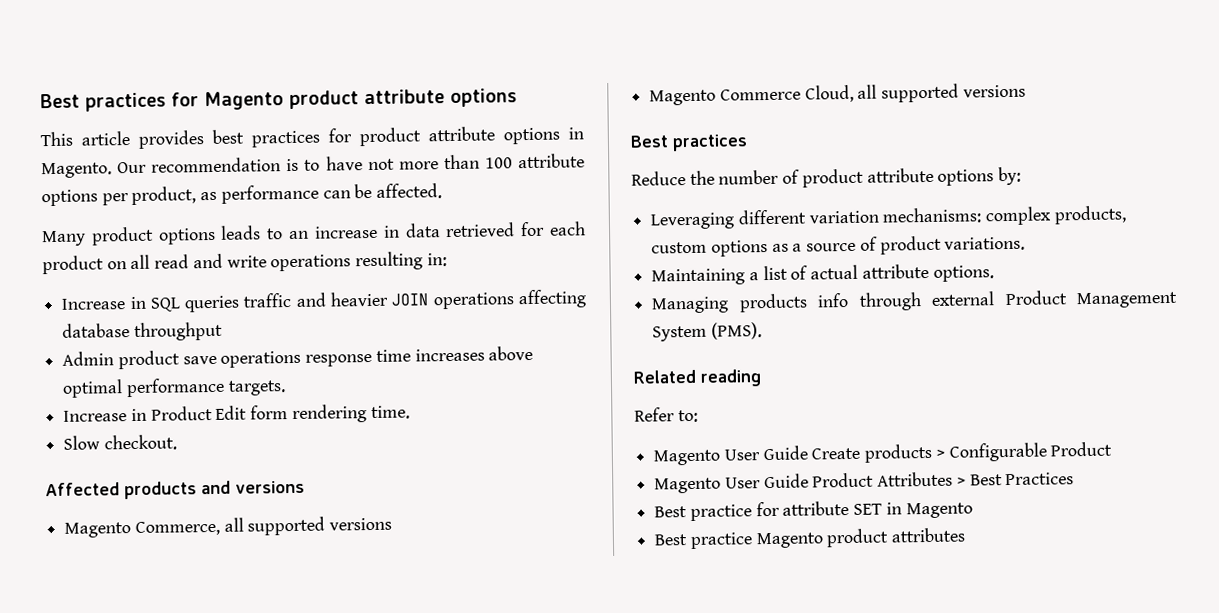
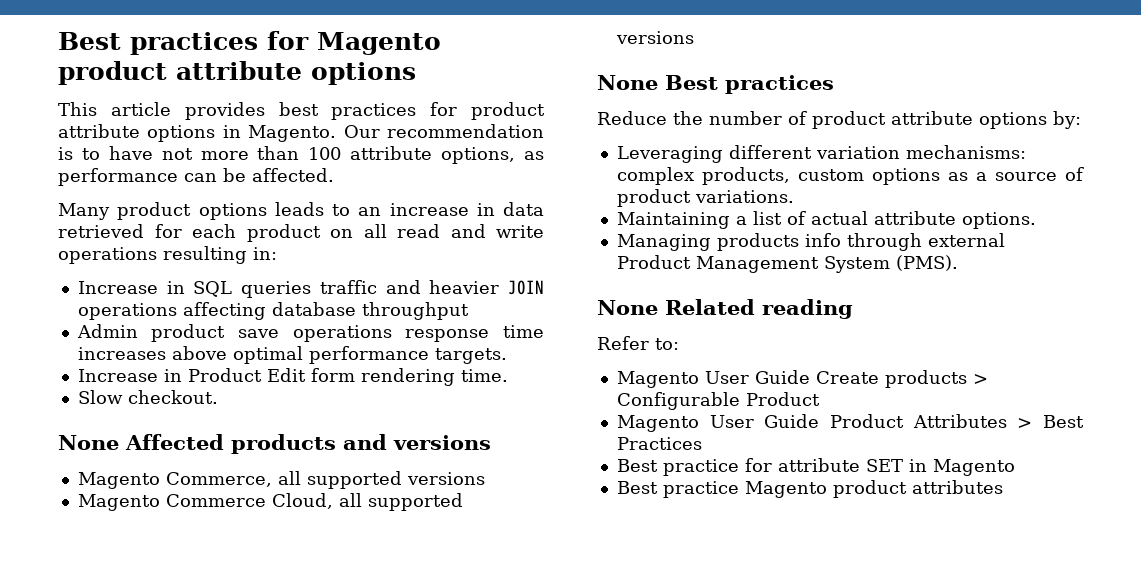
- Our recommendation is to have not more than 100 attribute options per product, as performance can be affected.
+ Our recommendation is to have not more than 100 attribute options, as performance can be affected.
- Affected products and versions
+ None Affected products and versions
  Magento Commerce Cloud, all supported versions
- Best practices
+ None Best practices
- Related reading
+ None Related reading

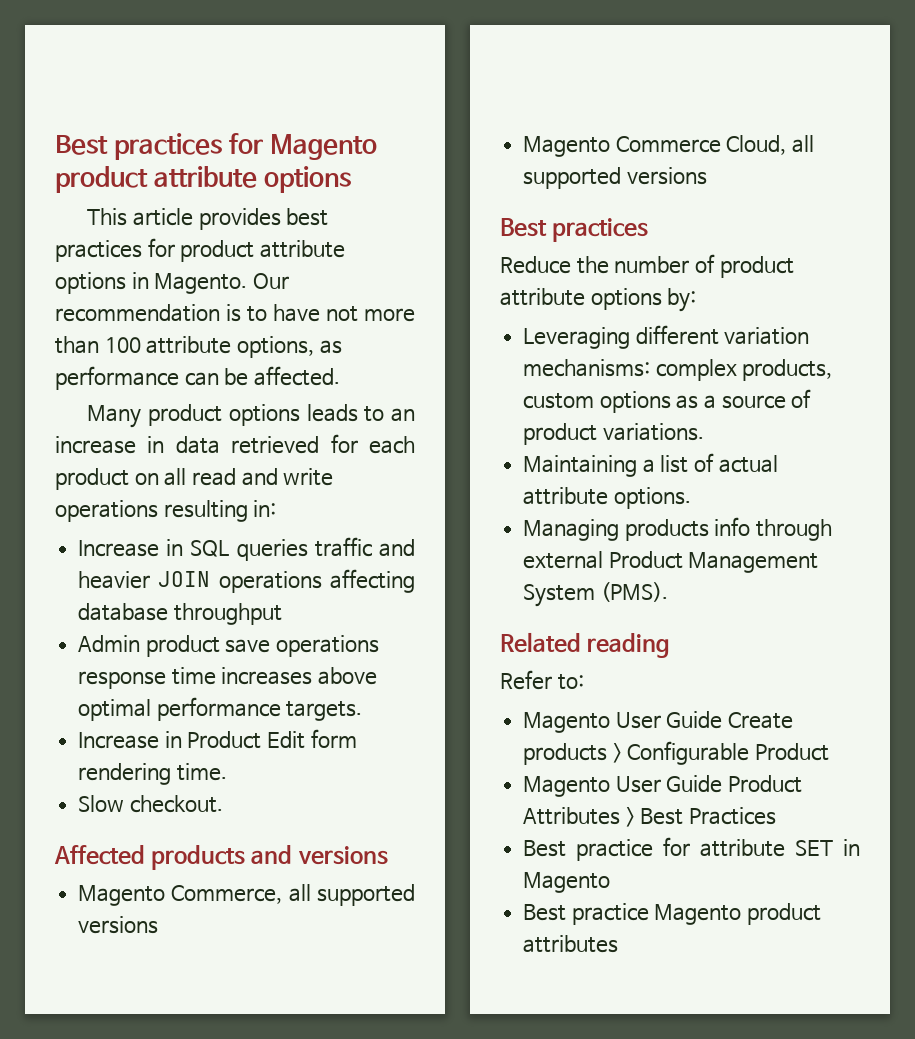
- None Affected products and versions
+ Affected products and versions
  Magento Commerce Cloud, all supported versions
- None Best practices
+ Best practices
- None Related reading
+ Related reading

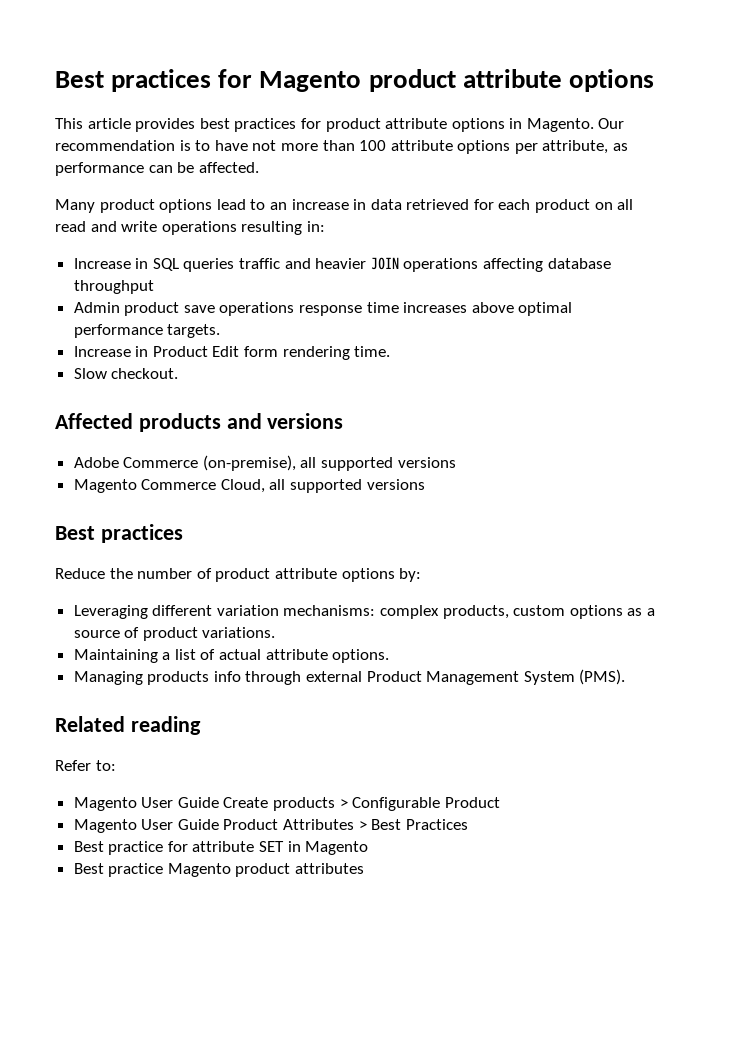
- Our recommendation is to have not more than 100 attribute options, as performance can be affected.
+ Our recommendation is to have not more than 100 attribute options per attribute, as performance can be affected.
- Many product options leads to an increase in data retrieved for each product on all read and write operations resulting in:
+ Many product options lead to an increase in data retrieved for each product on all read and write operations resulting in:
- Magento Commerce, all supported versions
+ Adobe Commerce (on-premise), all supported versions

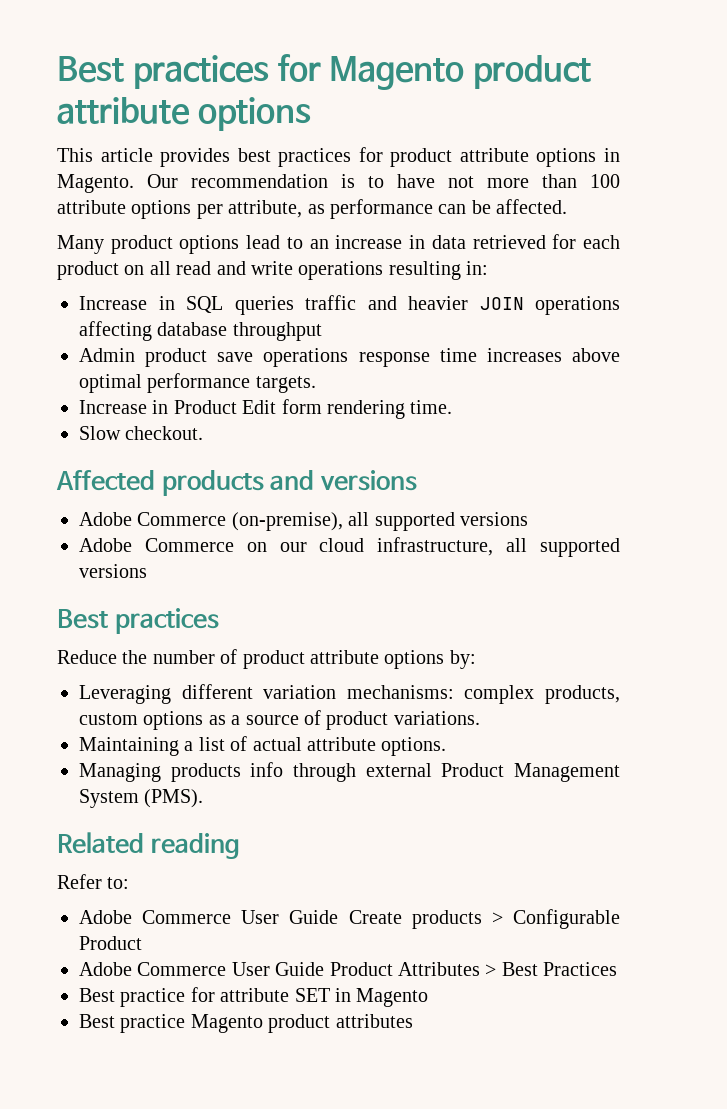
- Magento Commerce Cloud, all supported versions
+ Adobe Commerce on our cloud infrastructure, all supported versions
- Magento User Guide Create products > Configurable Product
+ Adobe Commerce User Guide Create products > Configurable Product
- Magento User Guide Product Attributes > Best Practices
+ Adobe Commerce User Guide Product Attributes > Best Practices

